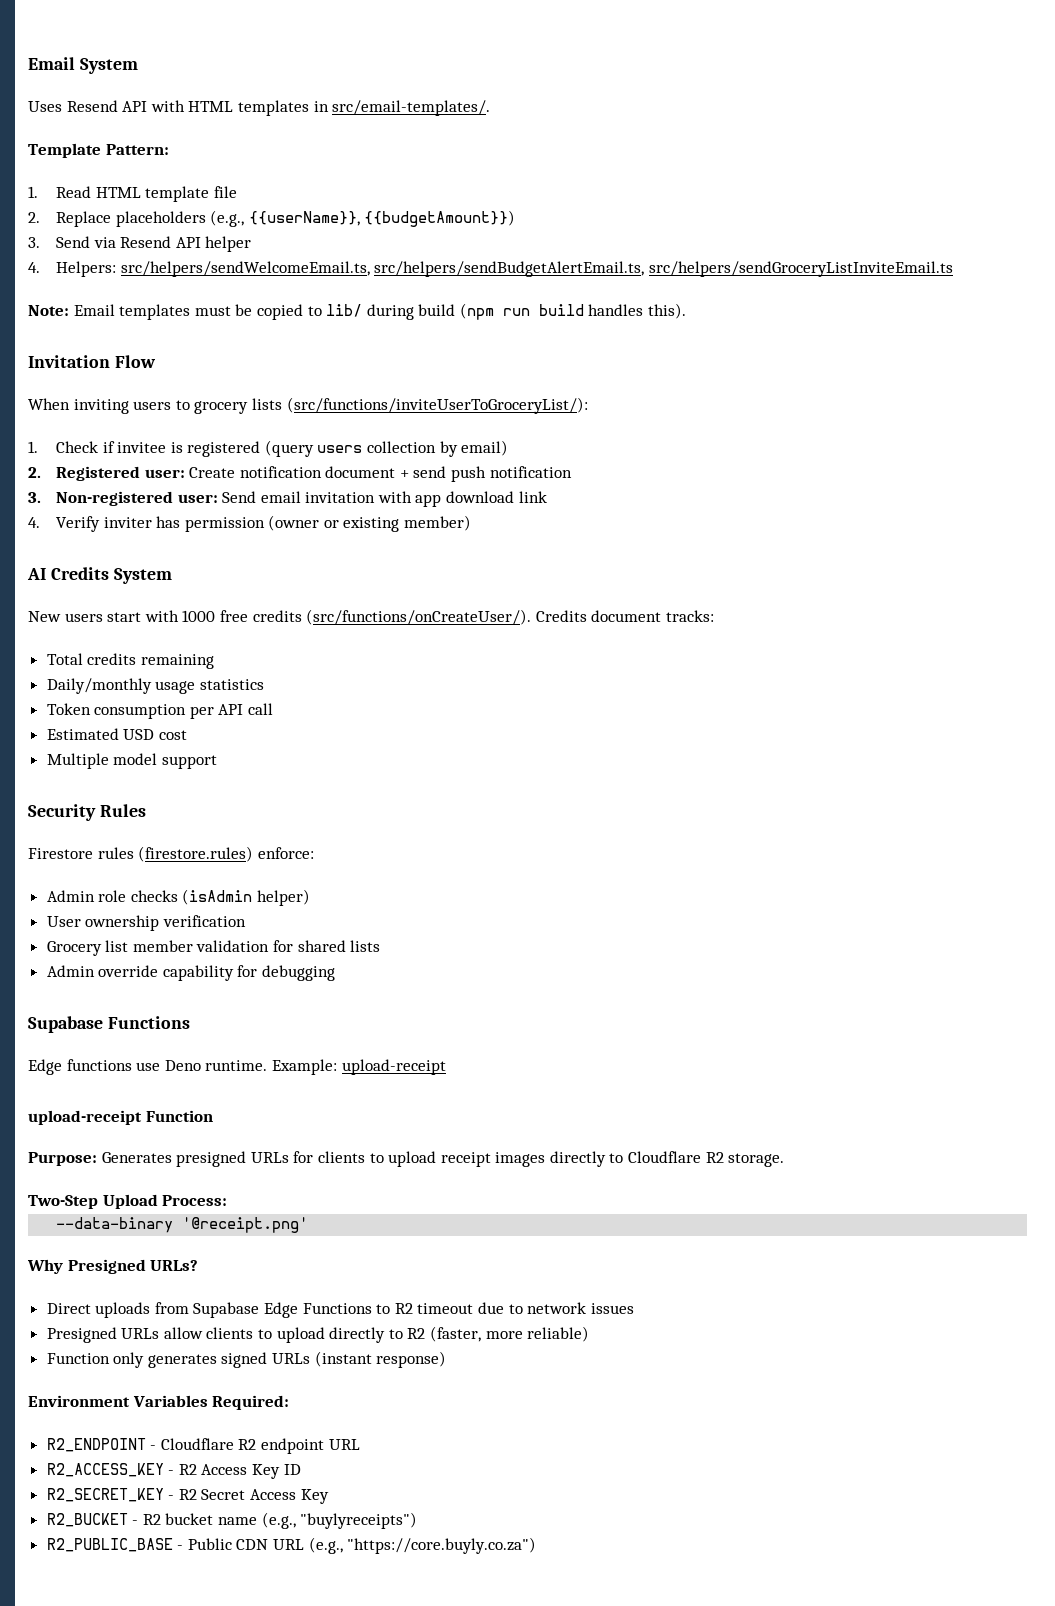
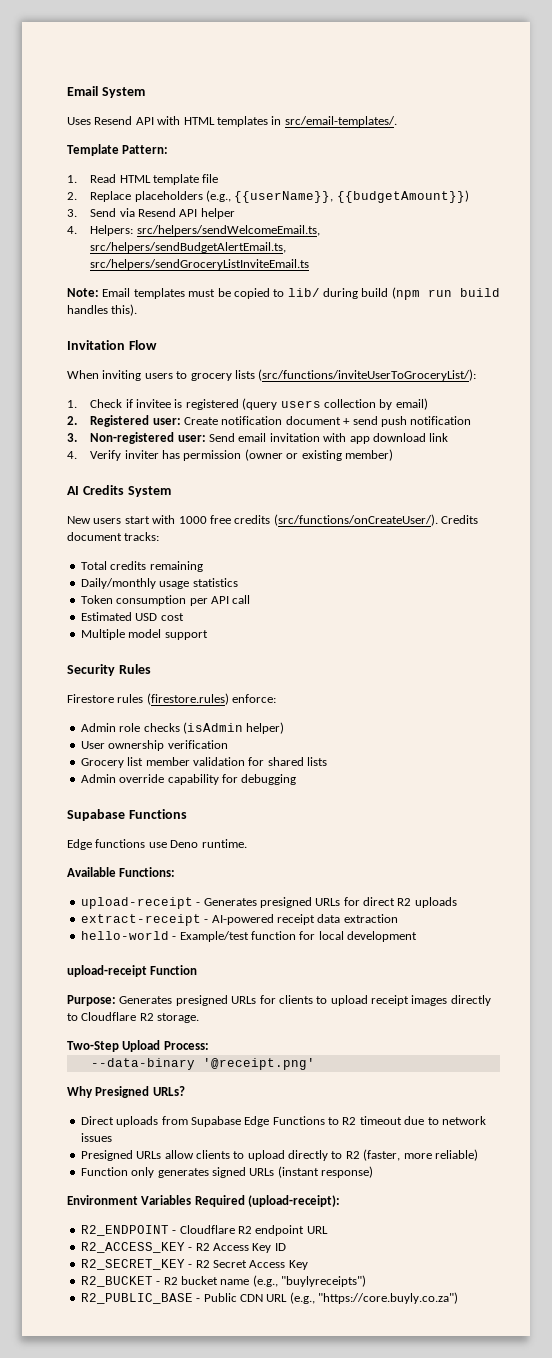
- Edge functions use Deno runtime. Example: upload-receipt
+ Edge functions use Deno runtime.
+ Available Functions:
+ upload-receipt - Generates presigned URLs for direct R2 uploads
+ extract-receipt - AI-powered receipt data extraction
+ hello-world - Example/test function for local development
- Environment Variables Required:
+ Environment Variables Required (upload-receipt):

